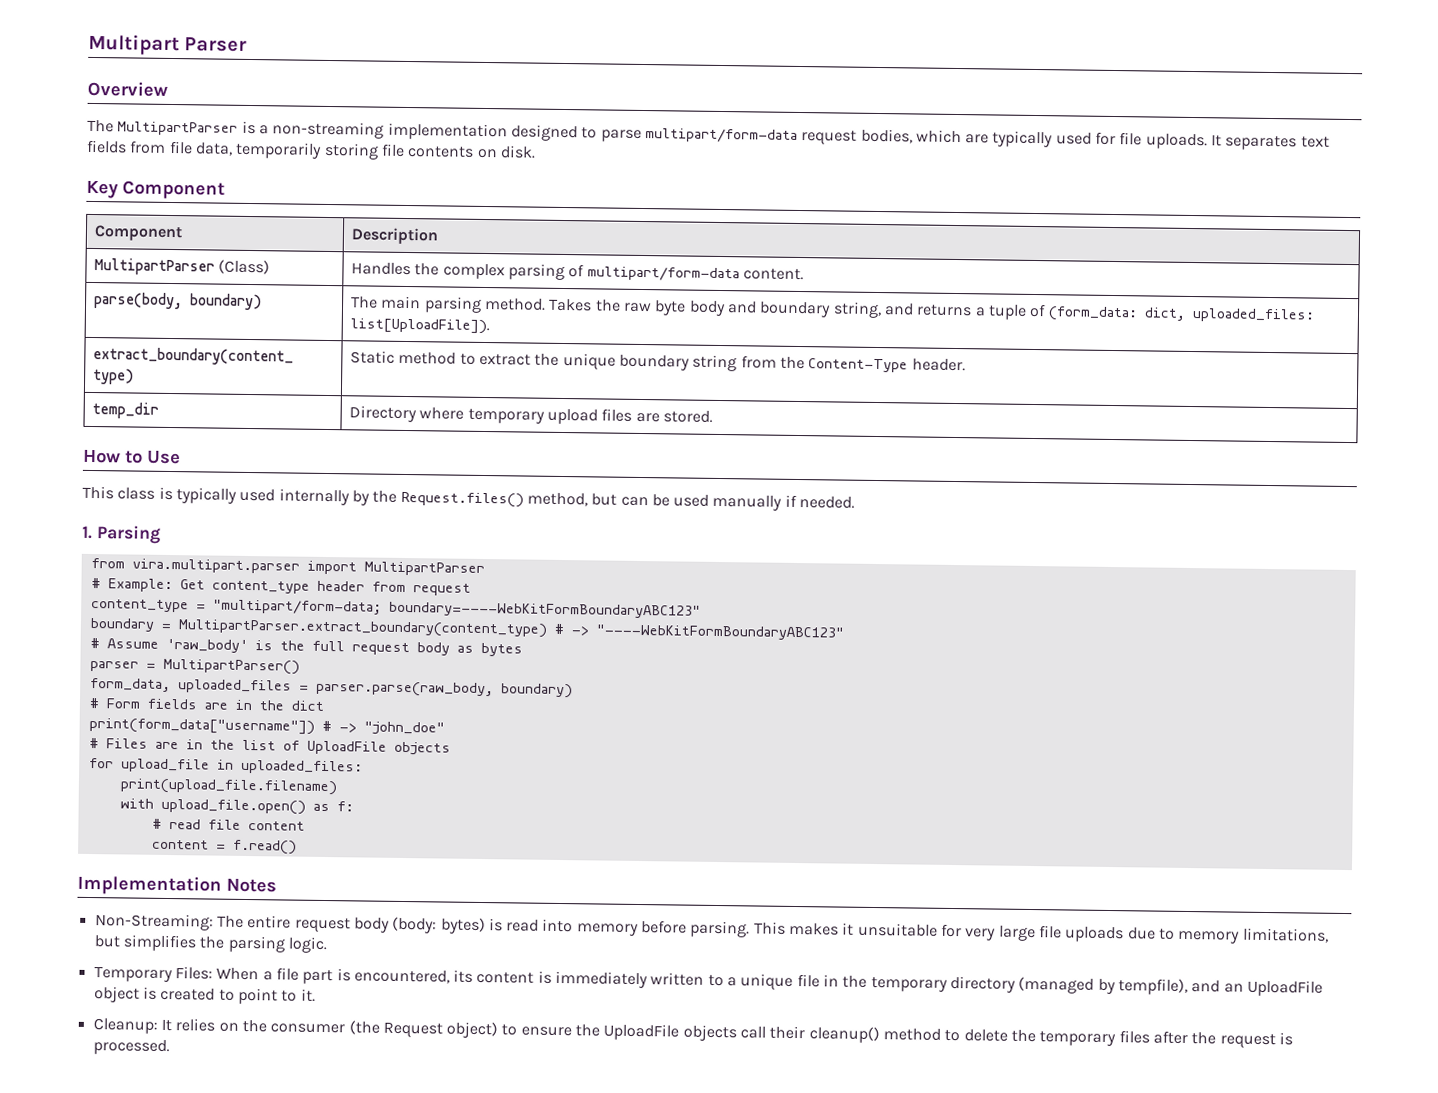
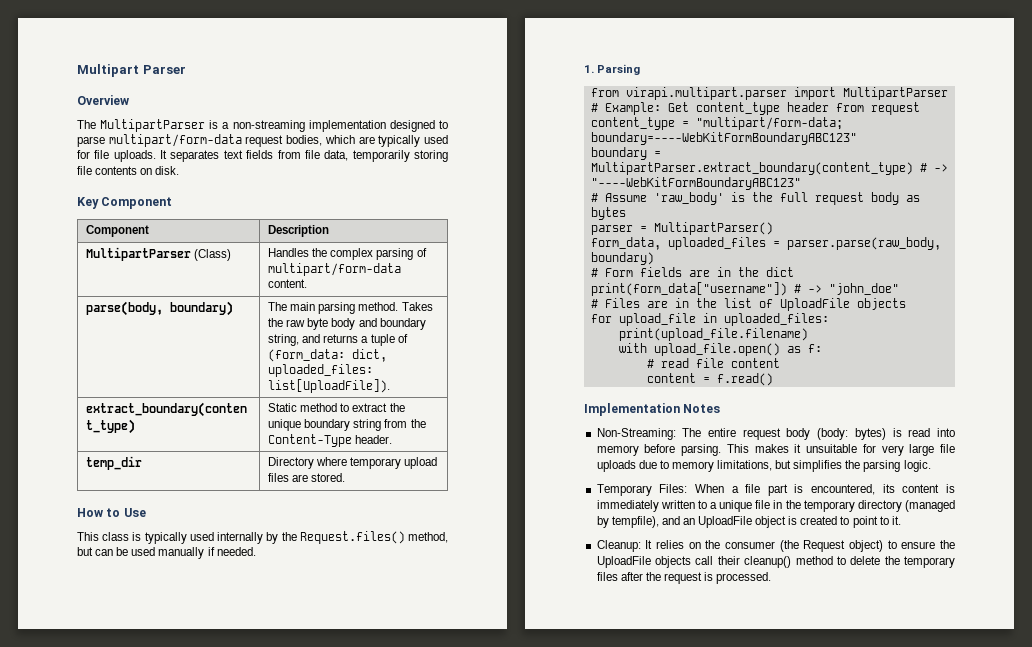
- from vira.multipart.parser import MultipartParser
+ from virapi.multipart.parser import MultipartParser

